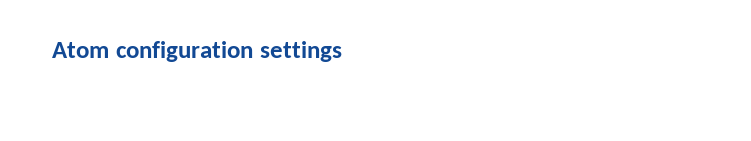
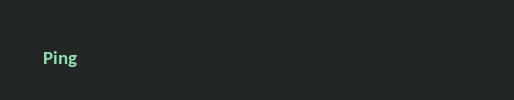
- Atom configuration settings
+ Ping

